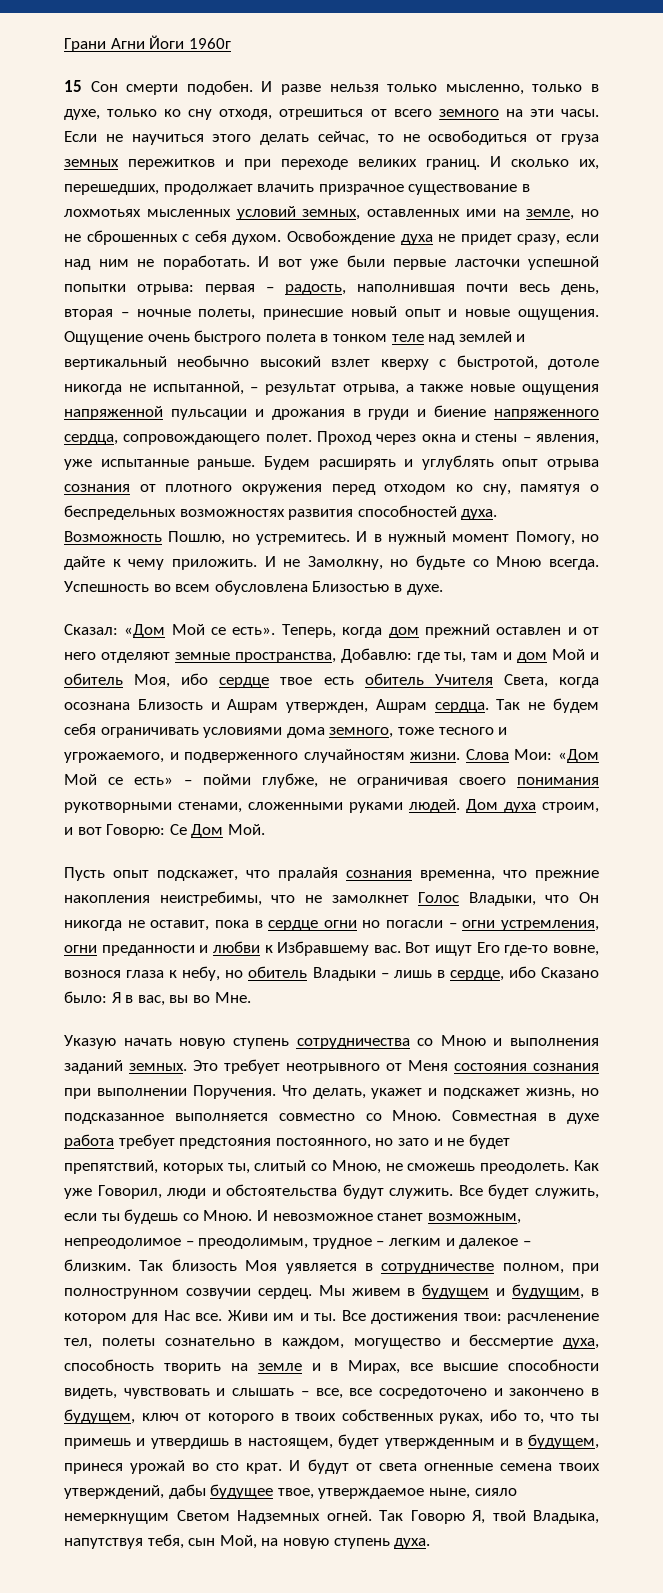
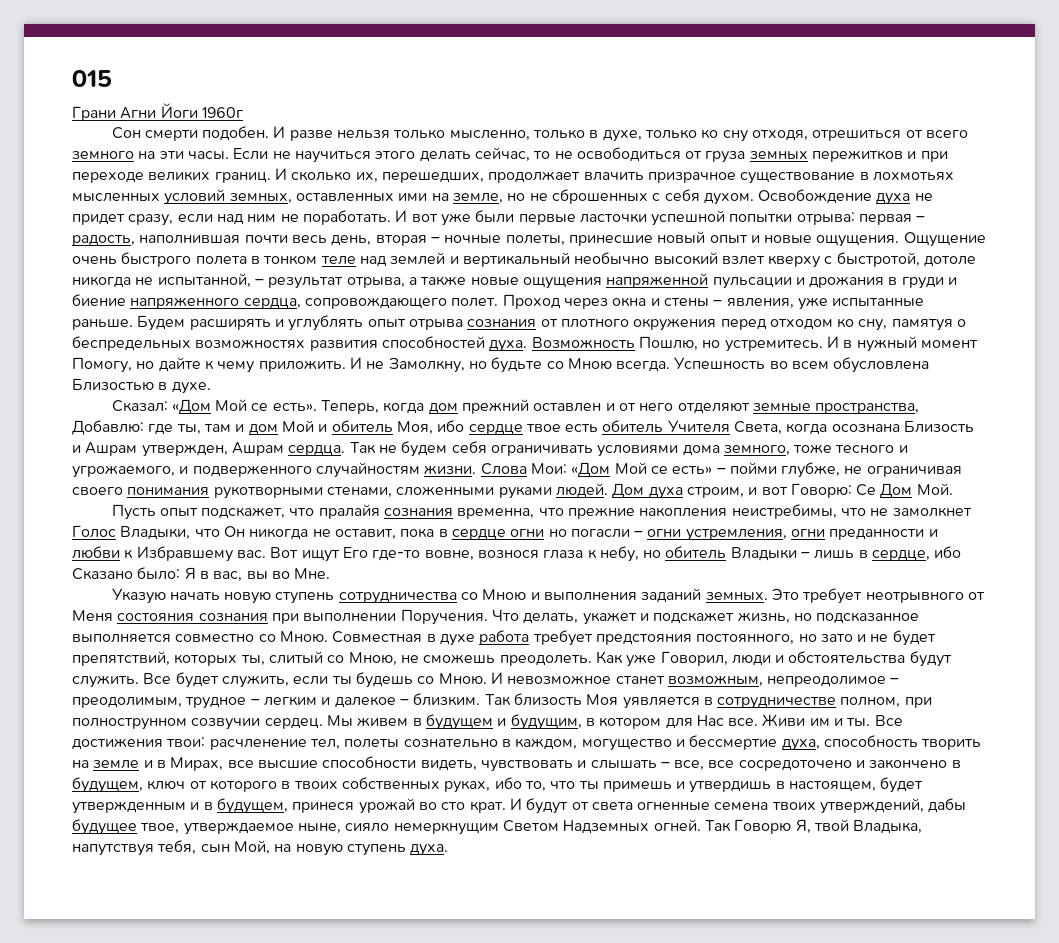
+ 015
- 15 Сон смерти подобен.
+ Сон смерти подобен.

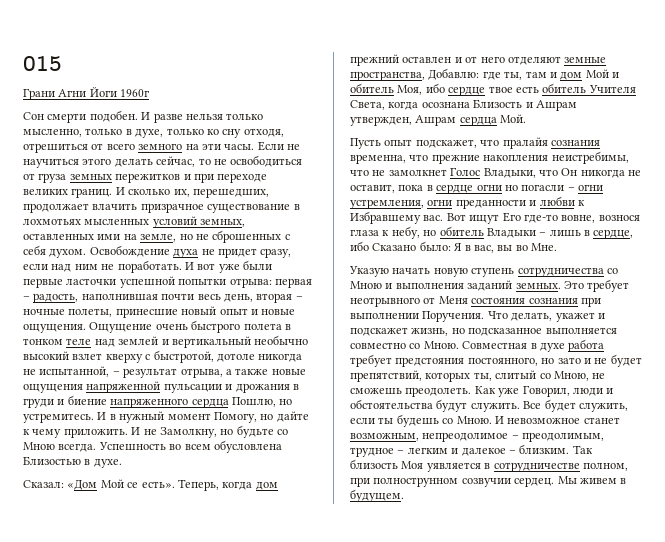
- Ощущение очень быстрого полета в тонком теле над землей и вертикальный необычно высокий взлет кверху с быстротой, дотоле никогда не испытанной, – результат отрыва, а также новые ощущения напряженной пульсации и дрожания в груди и биение напряженного сердца, сопровождающего полет. Проход через окна и стены – явления, уже испытанные раньше. Будем расширять и углублять опыт отрыва сознания от плотного окружения перед отходом ко сну, памятуя о беспредельных возможностях развития способностей духа. Возможность Пошлю, но устремитесь.
+ Ощущение очень быстрого полета в тонком теле над землей и вертикальный необычно высокий взлет кверху с быстротой, дотоле никогда не испытанной, – результат отрыва, а также новые ощущения напряженной пульсации и дрожания в груди и биение напряженного сердца Пошлю, но устремитесь.
- Теперь, когда дом прежний оставлен и от него отделяют земные пространства, Добавлю: где ты, там и дом Мой и обитель Моя, ибо сердце твое есть обитель Учителя Света, когда осознана Близость и Ашрам утвержден, Ашрам сердца. Так не будем себя ограничивать условиями дома земного, тоже тесного и угрожаемого, и подверженного случайностям жизни. Слова Мои: «Дом Мой се есть» – пойми глубже, не ограничивая своего понимания рукотворными стенами, сложенными руками людей. Дом духа строим, и вот Говорю: Се Дом Мой.
+ Теперь, когда дом прежний оставлен и от него отделяют земные пространства, Добавлю: где ты, там и дом Мой и обитель Моя, ибо сердце твое есть обитель Учителя Света, когда осознана Близость и Ашрам утвержден, Ашрам сердца Мой.
- Мы живем в будущем и будущим, в котором для Нас все. Живи им и ты. Все достижения твои: расчленение тел, полеты сознательно в каждом, могущество и бессмертие духа, способность творить на земле и в Мирах, все высшие способности видеть, чувствовать и слышать – все, все сосредоточено и закончено в будущем, ключ от которого в твоих собственных руках, ибо то, что ты примешь и утвердишь в настоящем, будет утвержденным и в будущем, принеся урожай во сто крат. И будут от света огненные семена твоих утверждений, дабы будущее твое, утверждаемое ныне, сияло немеркнущим Светом Надземных огней. Так Говорю Я, твой Владыка, напутствуя тебя, сын Мой, на новую ступень духа.
+ Мы живем в будущем.

